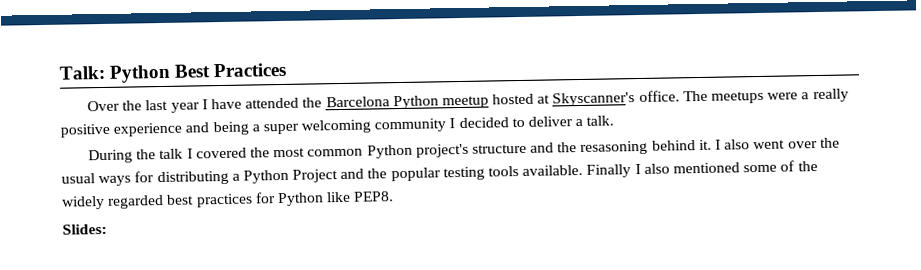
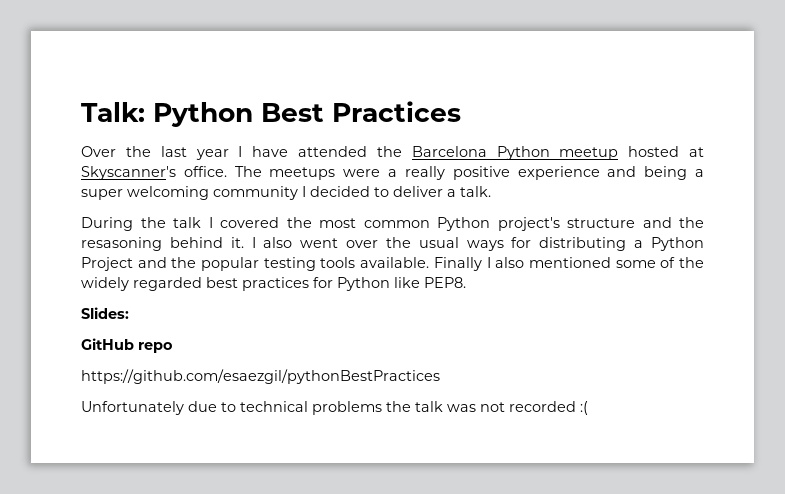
+ GitHub repo
+ https://github.com/esaezgil/pythonBestPractices
+ Unfortunately due to technical problems the talk was not recorded :(

